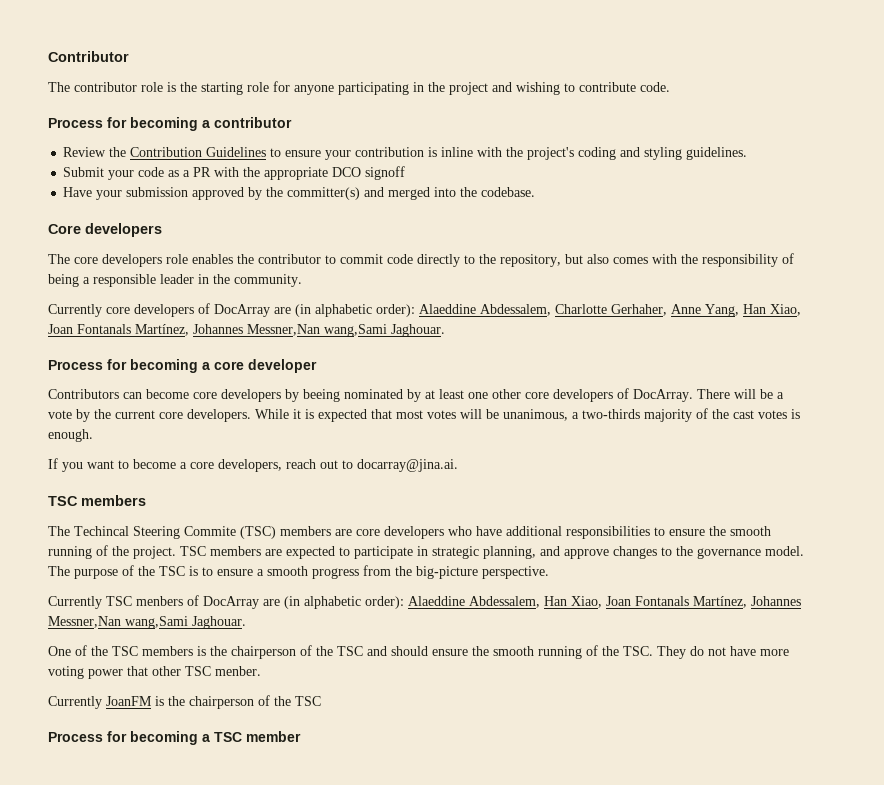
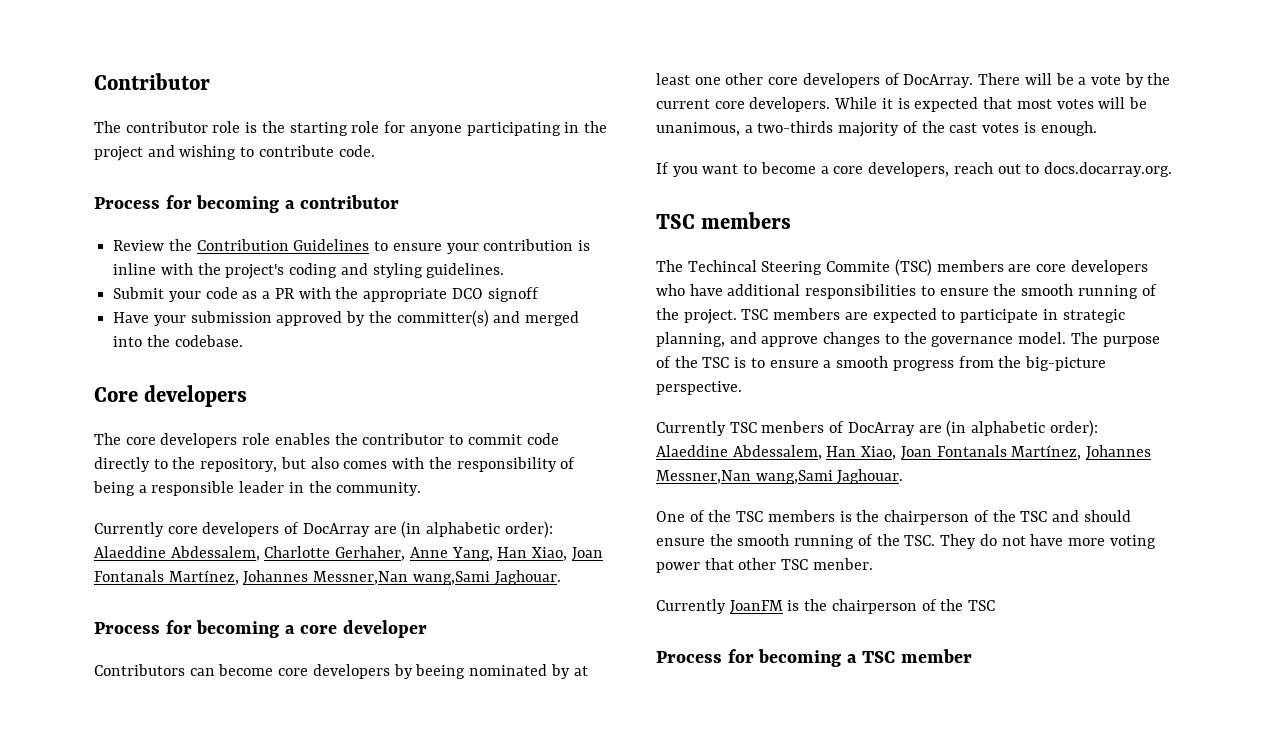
- If you want to become a core developers, reach out to docarray@jina.ai.
+ If you want to become a core developers, reach out to docs.docarray.org.

